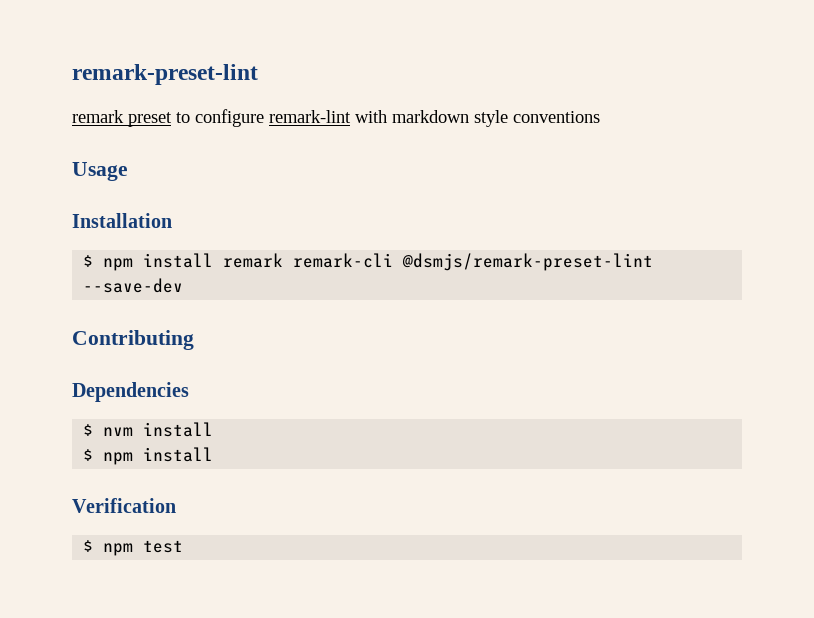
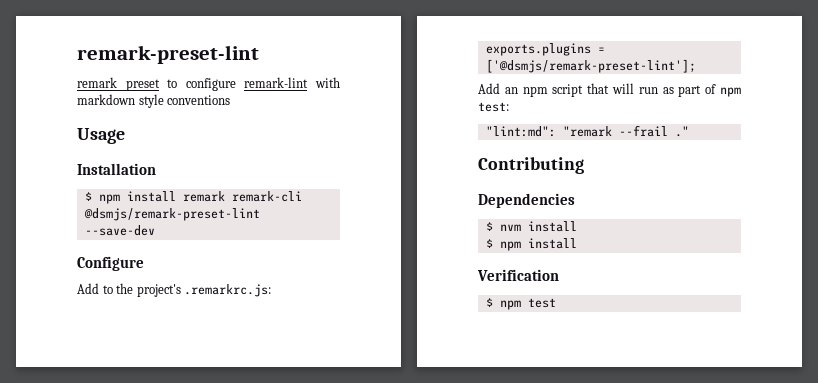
+ Configure
+ Add to the project's .remarkrc.js:
+ exports.plugins = ['@dsmjs/remark-preset-lint'];
+ Add an npm script that will run as part of npm test:
+ "lint:md": "remark --frail ."

